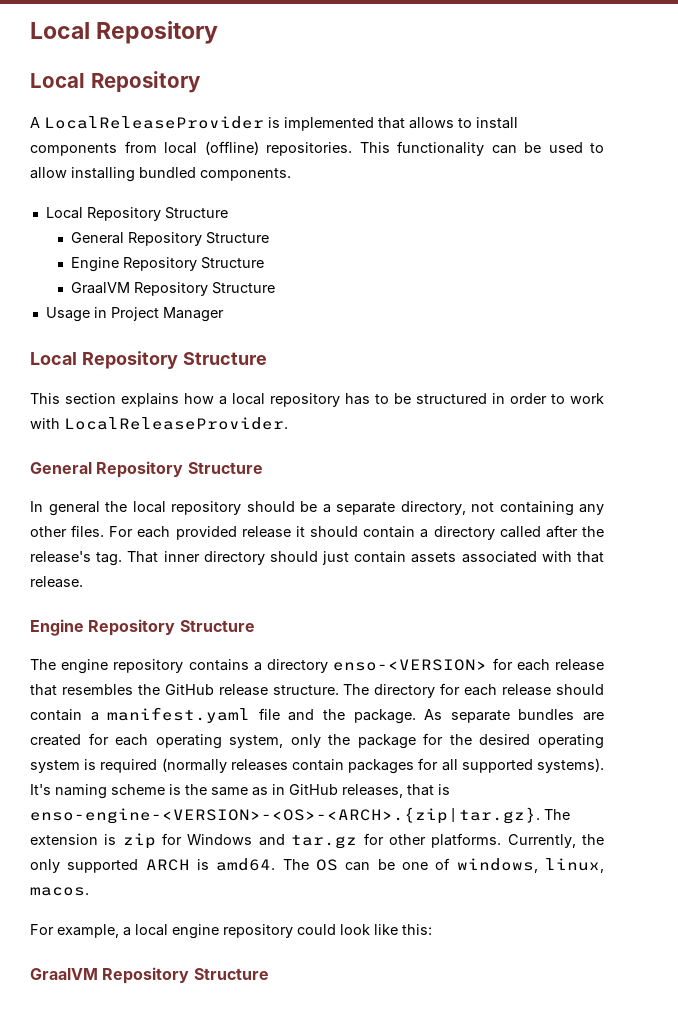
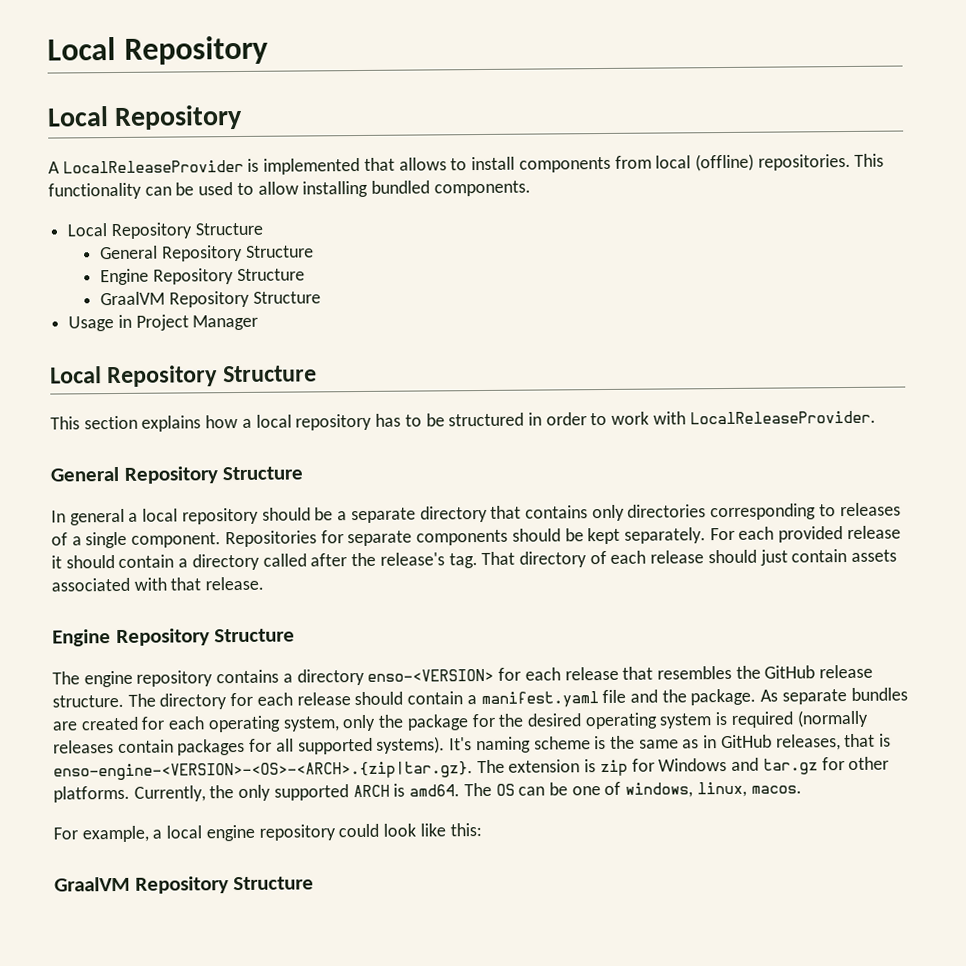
- In general the local repository should be a separate directory, not containing any other files.
+ In general a local repository should be a separate directory that contains only directories corresponding to releases of a single component. Repositories for separate components should be kept separately.
- That inner directory should just contain assets associated with that release.
+ That directory of each release should just contain assets associated with that release.

